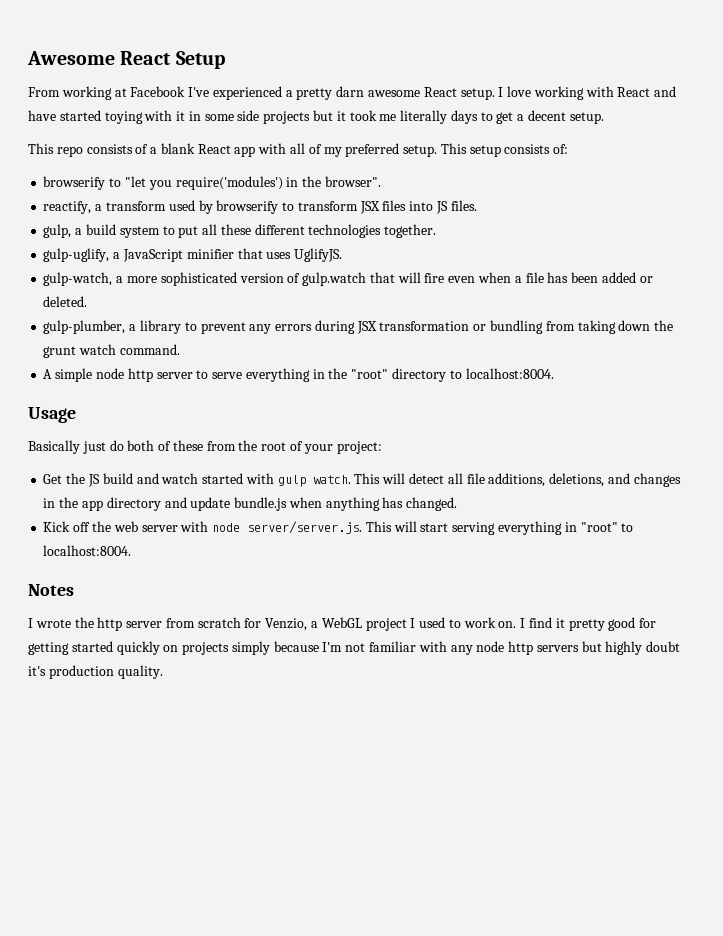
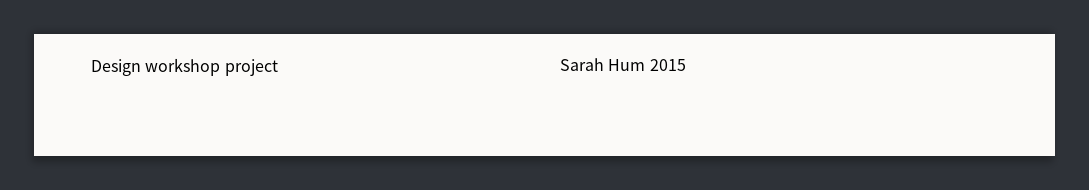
- Awesome React Setup
- From working at Facebook I've experienced a pretty darn awesome React setup. I love working with React and have started toying with it in some side projects but it took me literally days to get a decent setup.
- This repo consists of a blank React app with all of my preferred setup. This setup consists of:
- browserify to "let you require('modules') in the browser".
- reactify, a transform used by browserify to transform JSX files into JS files.
- gulp, a build system to put all these different technologies together.
- gulp-uglify, a JavaScript minifier that uses UglifyJS.
- gulp-watch, a more sophisticated version of gulp.watch that will fire even when a file has been added or deleted.
- gulp-plumber, a library to prevent any errors during JSX transformation or bundling from taking down the grunt watch command.
- A simple node http server to serve everything in the "root" directory to localhost:8004.
- Usage
- Basically just do both of these from the root of your project:
- Get the JS build and watch started with gulp watch. This will detect all file additions, deletions, and changes in the app directory and update bundle.js when anything has changed.
- Kick off the web server with node server/server.js. This will start serving everything in "root" to localhost:8004.
- Notes
- I wrote the http server from scratch for Venzio, a WebGL project I used to work on. I find it pretty good for getting started quickly on projects simply because I'm not familiar with any node http servers but highly doubt it's production quality.
+ Design workshop project
+ Sarah Hum 2015

